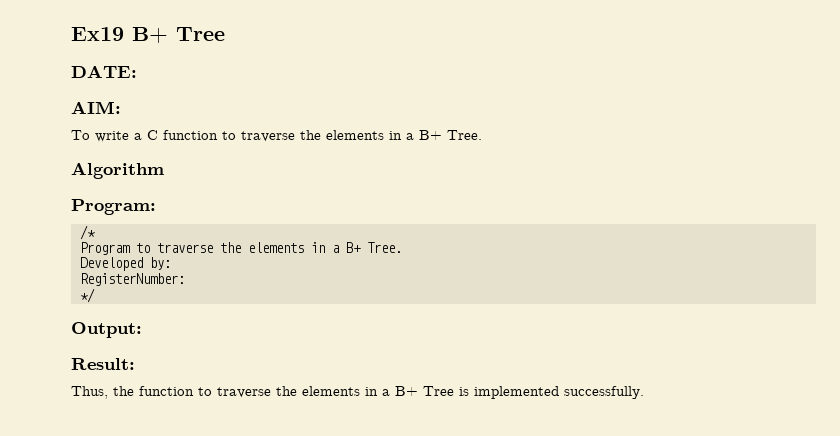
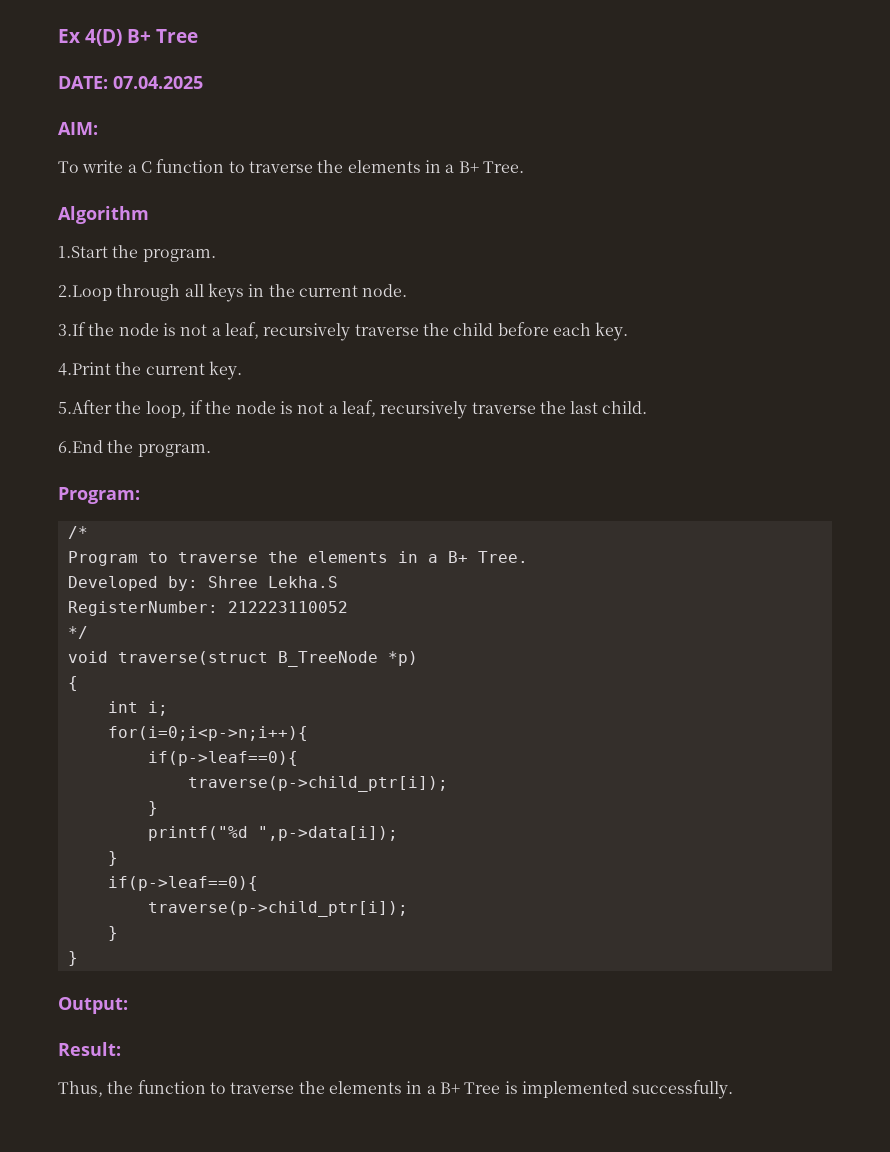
- Ex19 B+ Tree
+ Ex 4(D) B+ Tree
- DATE:
+ DATE: 07.04.2025
+ 1.Start the program.
+ 2.Loop through all keys in the current node.
+ 3.If the node is not a leaf, recursively traverse the child before each key.
+ 4.Print the current key.
+ 5.After the loop, if the node is not a leaf, recursively traverse the last child.
+ 6.End the program.
- Developed by:
+ Developed by: Shree Lekha.S
- RegisterNumber:
+ RegisterNumber: 212223110052
+ void traverse(struct B_TreeNode *p)
+ {
+ int i;
+ for(i=0;i<p->n;i++){
+ if(p->leaf==0){
+ traverse(p->child_ptr[i]);
+ }
+ printf("%d ",p->data[i]);
+ }
+ if(p->leaf==0){
+ traverse(p->child_ptr[i]);
+ }
+ }

